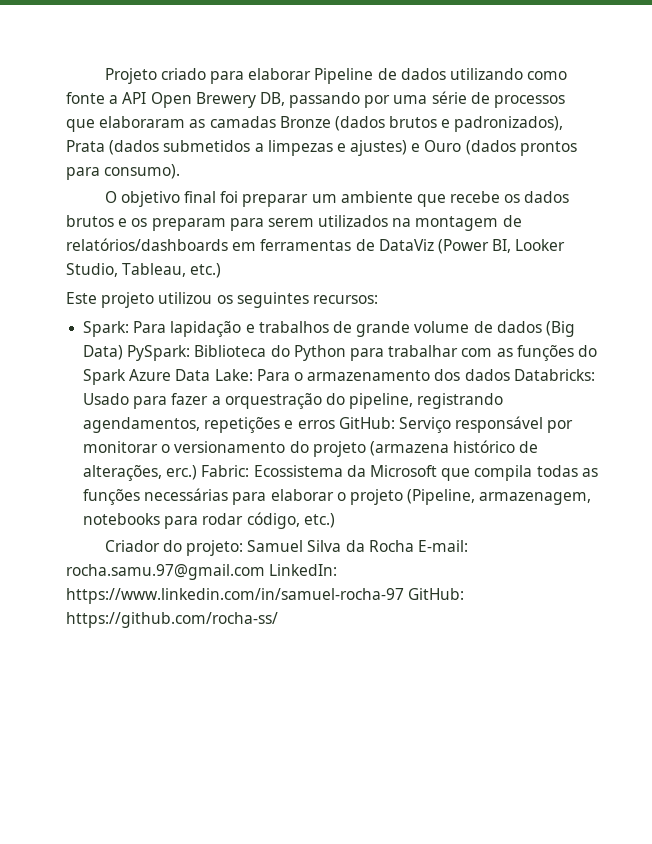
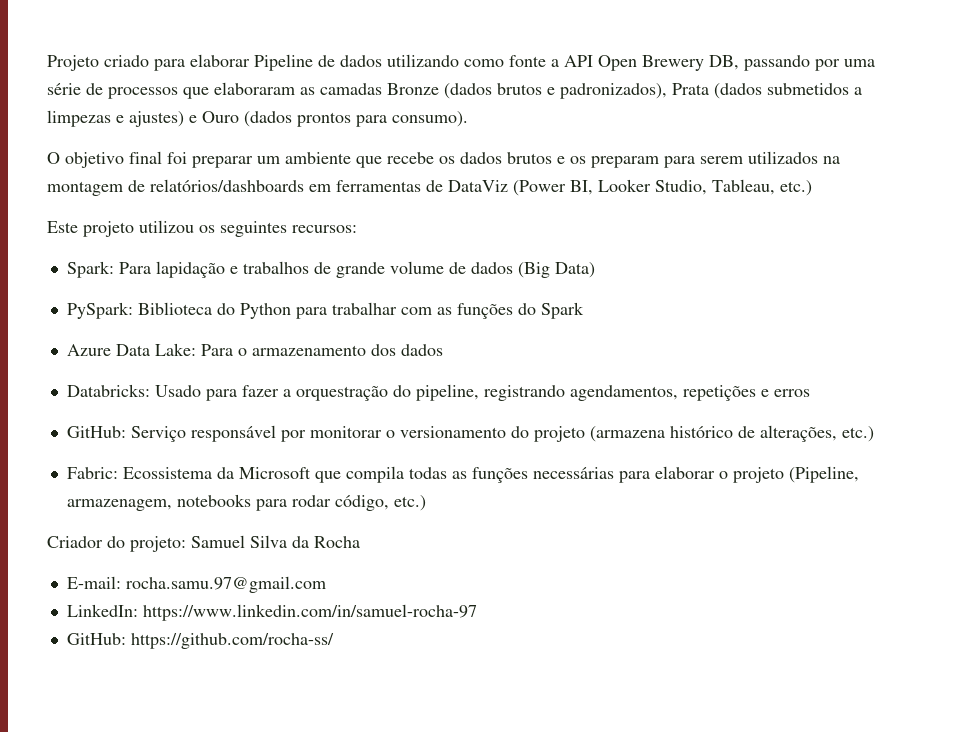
- Para lapidação e trabalhos de grande volume de dados (Big Data) PySpark:
+ Para lapidação e trabalhos de grande volume de dados (Big Data)
+ PySpark:
- Biblioteca do Python para trabalhar com as funções do Spark Azure Data Lake:
+ Biblioteca do Python para trabalhar com as funções do Spark
+ Azure Data Lake:
- Para o armazenamento dos dados Databricks:
+ Para o armazenamento dos dados
+ Databricks:
- Usado para fazer a orquestração do pipeline, registrando agendamentos, repetições e erros GitHub:
+ Usado para fazer a orquestração do pipeline, registrando agendamentos, repetições e erros
+ GitHub:
- Serviço responsável por monitorar o versionamento do projeto (armazena histórico de alterações, erc.) Fabric:
+ Serviço responsável por monitorar o versionamento do projeto (armazena histórico de alterações, etc.)
+ Fabric:
- Criador do projeto: Samuel Silva da Rocha E-mail: rocha.samu.97@gmail.com LinkedIn: https://www.linkedin.com/in/samuel-rocha-97 GitHub: https://github.com/rocha-ss/
+ Criador do projeto: Samuel Silva da Rocha
+ E-mail: rocha.samu.97@gmail.com
+ LinkedIn: https://www.linkedin.com/in/samuel-rocha-97
+ GitHub: https://github.com/rocha-ss/

